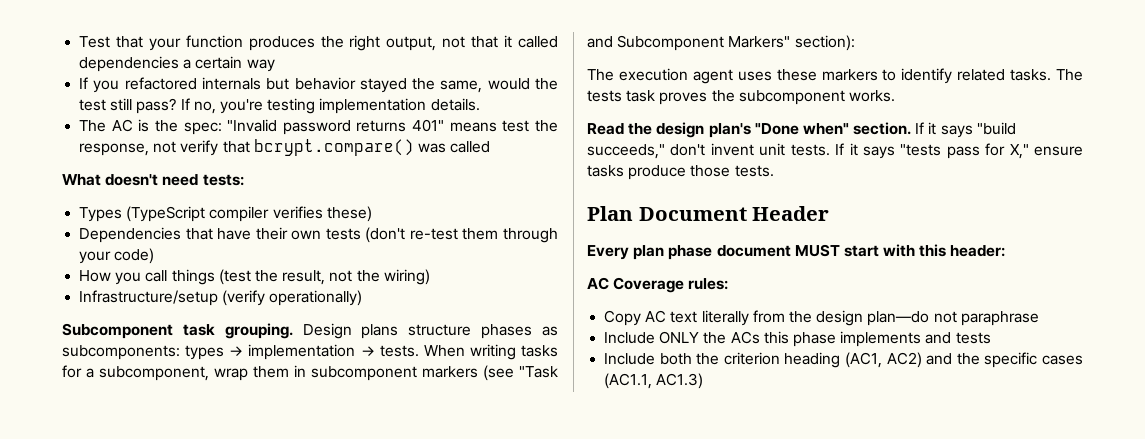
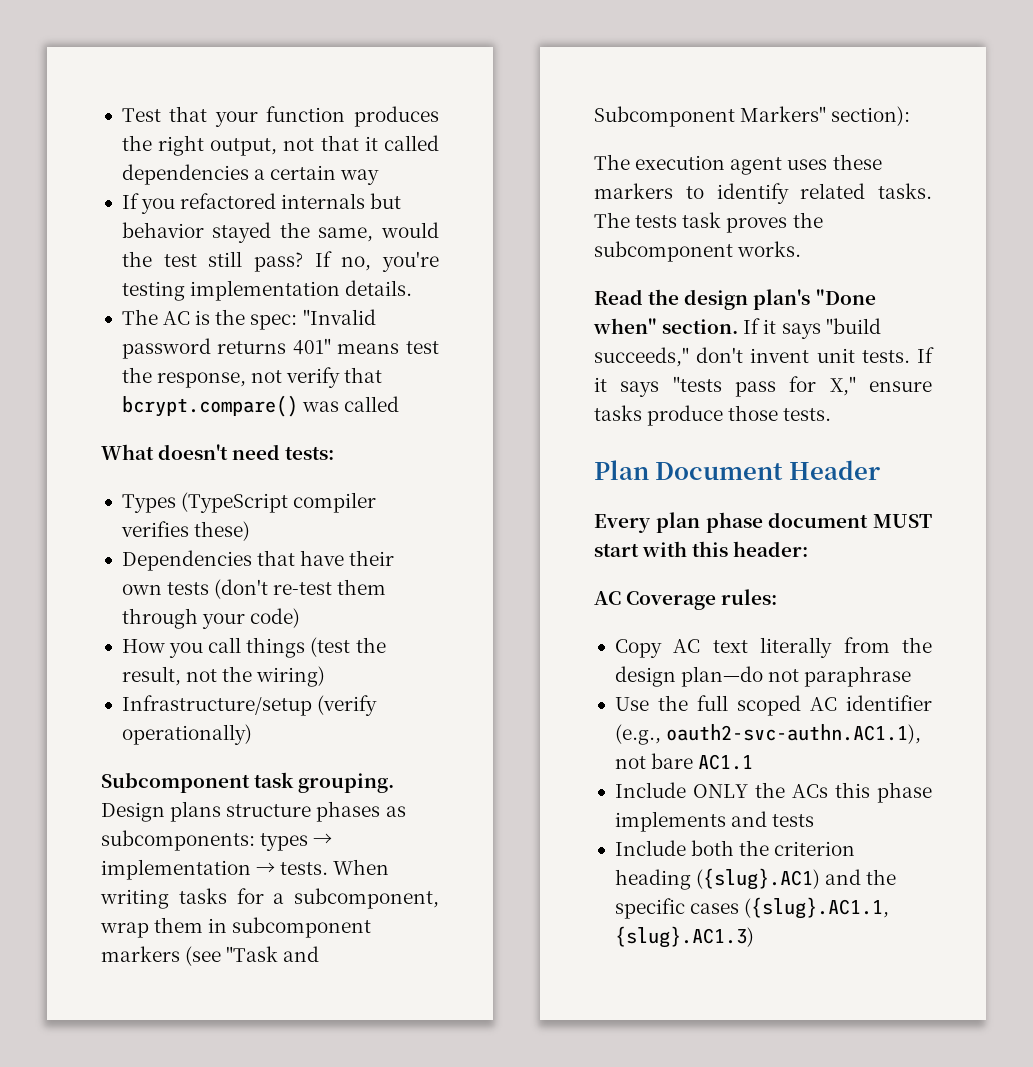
+ Use the full scoped AC identifier (e.g., oauth2-svc-authn.AC1.1), not bare AC1.1
- Include both the criterion heading (AC1, AC2) and the specific cases (AC1.1, AC1.3)
+ Include both the criterion heading ({slug}.AC1) and the specific cases ({slug}.AC1.1, {slug}.AC1.3)

